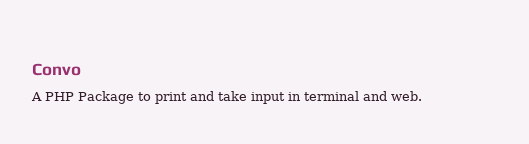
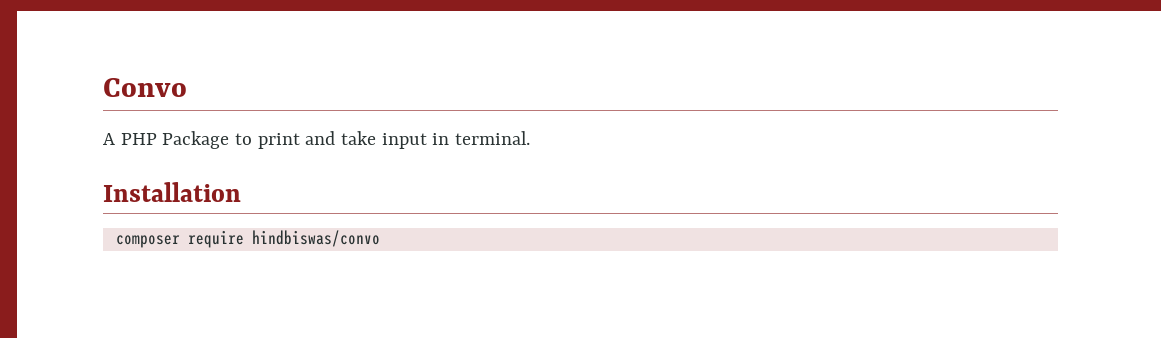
- A PHP Package to print and take input in terminal and web.
+ A PHP Package to print and take input in terminal.
+ Installation
+ composer require hindbiswas/convo

